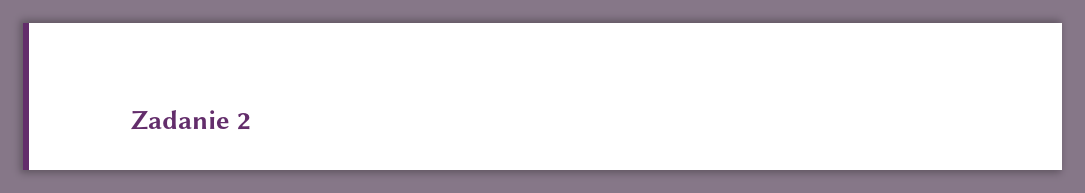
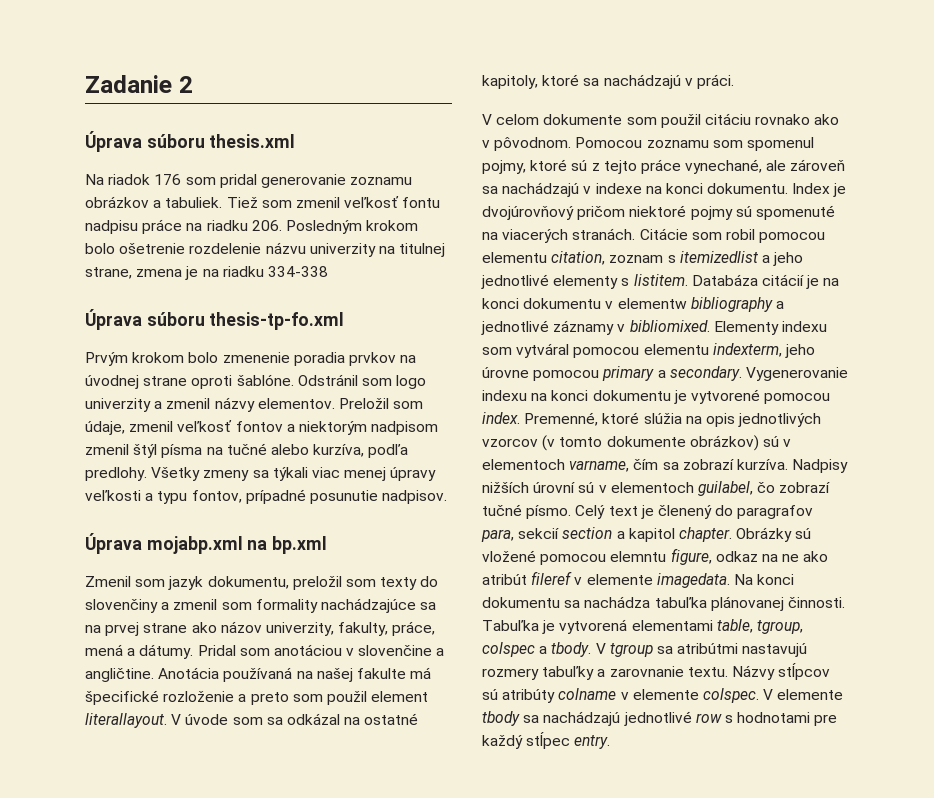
+ Úprava súboru thesis.xml
+ Na riadok 176 som pridal generovanie zoznamu obrázkov a tabuliek. Tiež som zmenil veľkosť fontu nadpisu práce na riadku 206. Posledným krokom bolo ošetrenie rozdelenie názvu univerzity na titulnej strane, zmena je na riadku 334-338
+ Úprava súboru thesis-tp-fo.xml
+ Prvým krokom bolo zmenenie poradia prvkov na úvodnej strane oproti šablóne. Odstránil som logo univerzity a zmenil názvy elementov. Preložil som údaje, zmenil veľkosť fontov a niektorým nadpisom zmenil štýl písma na tučné alebo kurzíva, podľa predlohy. Všetky zmeny sa týkali viac menej úpravy veľkosti a typu fontov, prípadné posunutie nadpisov.
+ Úprava mojabp.xml na bp.xml
+ Zmenil som jazyk dokumentu, preložil som texty do slovenčiny a zmenil som formality nachádzajúce sa na prvej strane ako názov univerzity, fakulty, práce, mená a dátumy. Pridal som anotáciou v slovenčine a angličtine. Anotácia používaná na našej fakulte má špecifické rozloženie a preto som použil element literallayout. V úvode som sa odkázal na ostatné kapitoly, ktoré sa nachádzajú v práci.
+ V celom dokumente som použil citáciu rovnako ako v pôvodnom. Pomocou zoznamu som spomenul pojmy, ktoré sú z tejto práce vynechané, ale zároveň sa nachádzajú v indexe na konci dokumentu. Index je dvojúrovňový pričom niektoré pojmy sú spomenuté na viacerých stranách. Citácie som robil pomocou elementu citation, zoznam s itemizedlist a jeho jednotlivé elementy s listitem. Databáza citácií je na konci dokumentu v elementw bibliography a jednotlivé záznamy v bibliomixed. Elementy indexu som vytváral pomocou elementu indexterm, jeho úrovne pomocou primary a secondary. Vygenerovanie indexu na konci dokumentu je vytvorené pomocou index. Premenné, ktoré slúžia na opis jednotlivých vzorcov (v tomto dokumente obrázkov) sú v elementoch varname, čím sa zobrazí kurzíva. Nadpisy nižších úrovní sú v elementoch guilabel, čo zobrazí tučné písmo. Celý text je členený do paragrafov para, sekcií section a kapitol chapter. Obrázky sú vložené pomocou elemntu figure, odkaz na ne ako atribút fileref v elemente imagedata. Na konci dokumentu sa nachádza tabuľka plánovanej činnosti. Tabuľka je vytvorená elementami table, tgroup, colspec a tbody. V tgroup sa atribútmi nastavujú rozmery tabuľky a zarovnanie textu. Názvy stĺpcov sú atribúty colname v elemente colspec. V elemente tbody sa nachádzajú jednotlivé row s hodnotami pre každý stĺpec entry.

